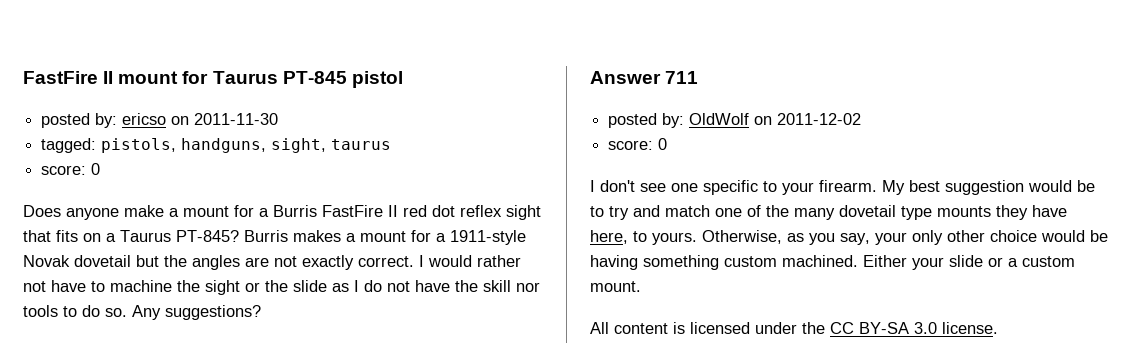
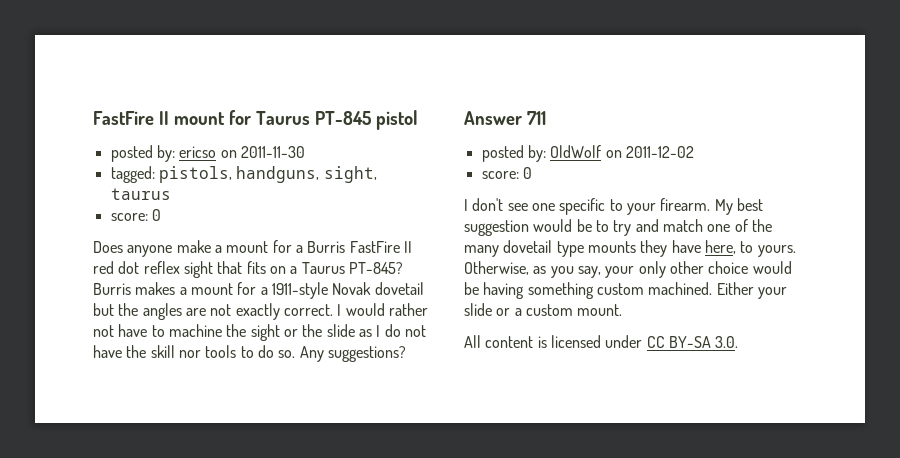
- All content is licensed under the CC BY-SA 3.0 license.
+ All content is licensed under CC BY-SA 3.0.

